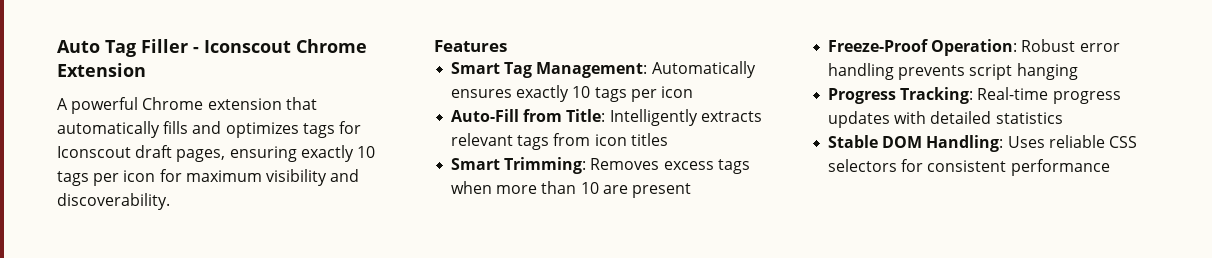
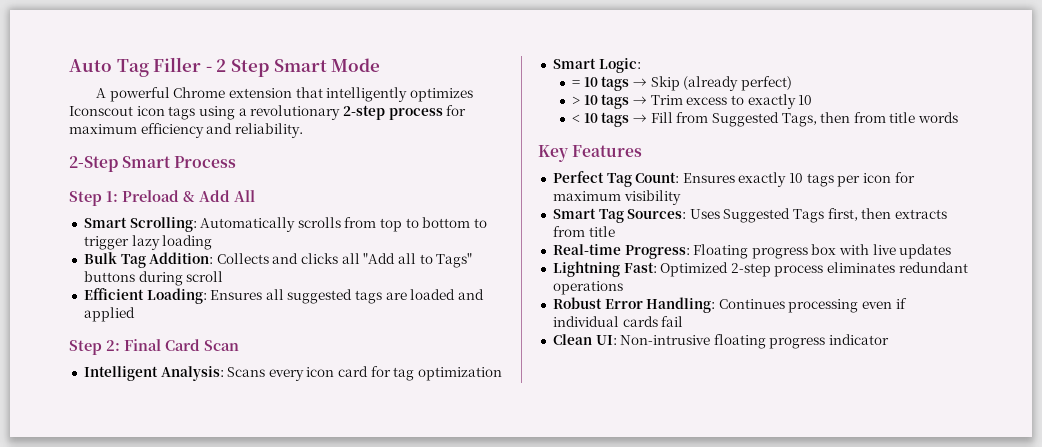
- Auto Tag Filler - Iconscout Chrome Extension
+ Auto Tag Filler - 2 Step Smart Mode
- A powerful Chrome extension that automatically fills and optimizes tags for Iconscout draft pages, ensuring exactly 10 tags per icon for maximum visibility and discoverability.
- Features
+ A powerful Chrome extension that intelligently optimizes Iconscout icon tags using a revolutionary 2-step process for maximum efficiency and reliability.
+ 2-Step Smart Process
+ Step 1: Preload & Add All
+ Smart Scrolling: Automatically scrolls from top to bottom to trigger lazy loading
+ Bulk Tag Addition: Collects and clicks all "Add all to Tags" buttons during scroll
+ Efficient Loading: Ensures all suggested tags are loaded and applied
+ Step 2: Final Card Scan
+ Intelligent Analysis: Scans every icon card for tag optimization
+ Smart Logic:
+ = 10 tags → Skip (already perfect)
+ > 10 tags → Trim excess to exactly 10
+ < 10 tags → Fill from Suggested Tags, then from title words
+ Key Features
+ Perfect Tag Count: Ensures exactly 10 tags per icon for maximum visibility
- Smart Tag Management: Automatically ensures exactly 10 tags per icon
- Auto-Fill from Title: Intelligently extracts relevant tags from icon titles
- Smart Trimming: Removes excess tags when more than 10 are present
- Freeze-Proof Operation: Robust error handling prevents script hanging
- Progress Tracking: Real-time progress updates with detailed statistics
- Stable DOM Handling: Uses reliable CSS selectors for consistent performance
+ Smart Tag Sources: Uses Suggested Tags first, then extracts from title
+ Real-time Progress: Floating progress box with live updates
+ Lightning Fast: Optimized 2-step process eliminates redundant operations
+ Robust Error Handling: Continues processing even if individual cards fail
+ Clean UI: Non-intrusive floating progress indicator

